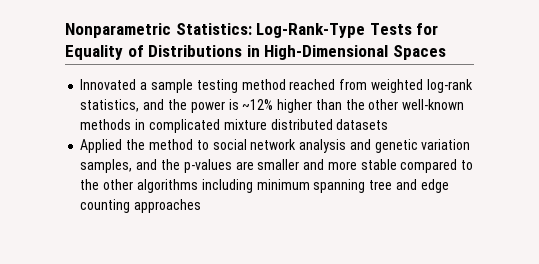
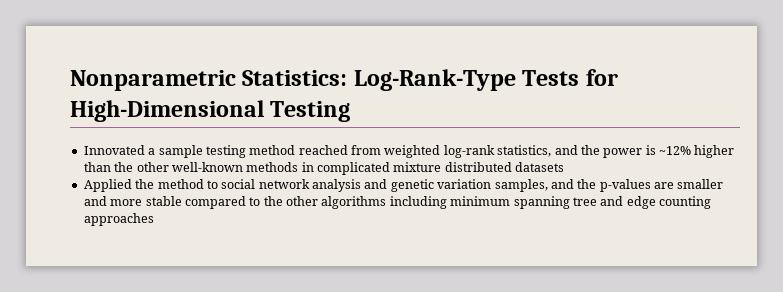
- Nonparametric Statistics: Log-Rank-Type Tests for Equality of Distributions in High-Dimensional Spaces
+ Nonparametric Statistics: Log-Rank-Type Tests for High-Dimensional Testing

